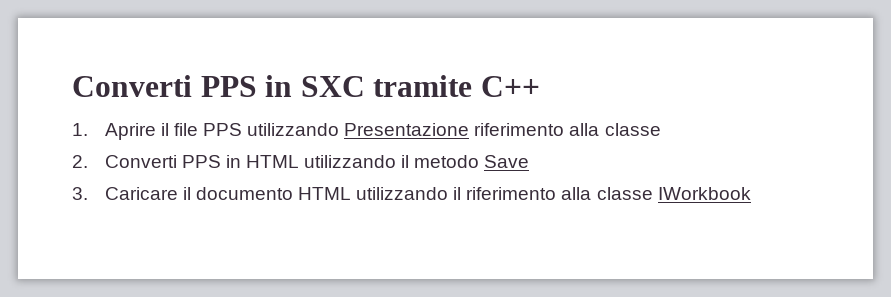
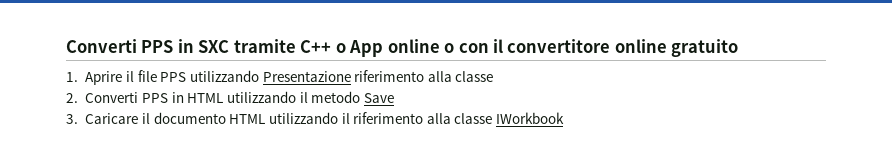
- Converti PPS in SXC tramite C++
+ Converti PPS in SXC tramite C++ o App online o con il convertitore online gratuito

